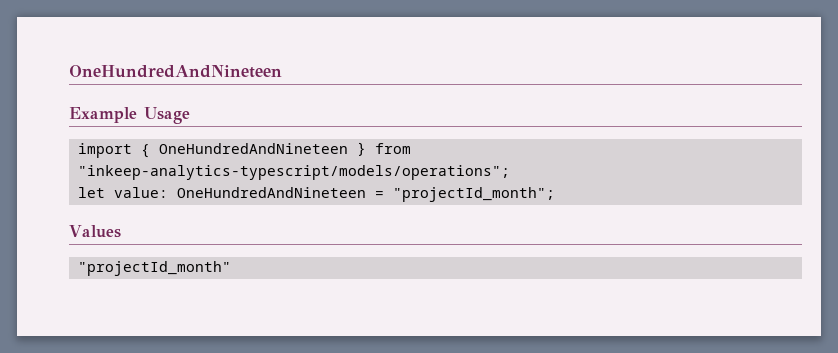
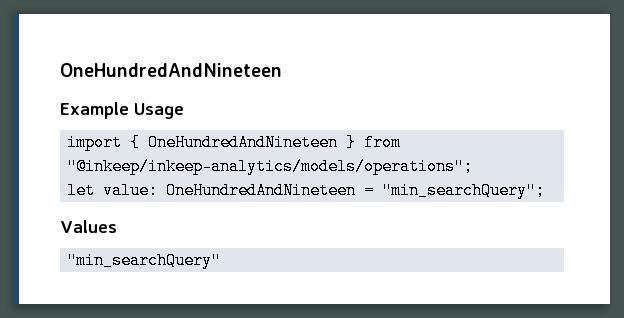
- import { OneHundredAndNineteen } from "inkeep-analytics-typescript/models/operations";
+ import { OneHundredAndNineteen } from "@inkeep/inkeep-analytics/models/operations";
- let value: OneHundredAndNineteen = "projectId_month";
+ let value: OneHundredAndNineteen = "min_searchQuery";
- "projectId_month"
+ "min_searchQuery"

